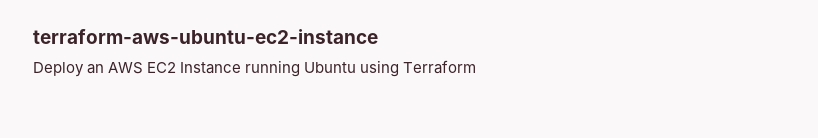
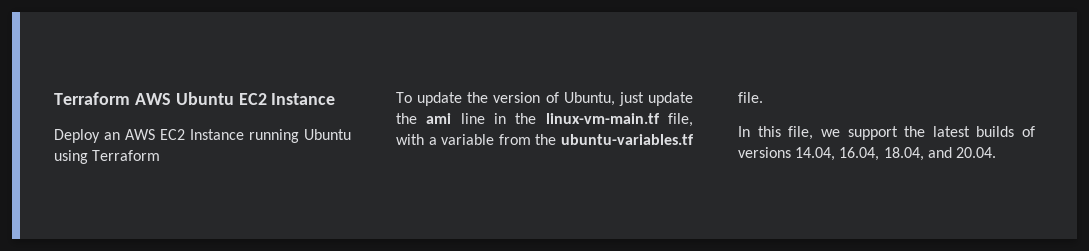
- terraform-aws-ubuntu-ec2-instance
+ Terraform AWS Ubuntu EC2 Instance
+ To update the version of Ubuntu, just update the ami line in the linux-vm-main.tf file, with a variable from the ubuntu-variables.tf file.
+ In this file, we support the latest builds of versions 14.04, 16.04, 18.04, and 20.04.

